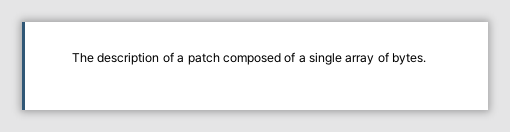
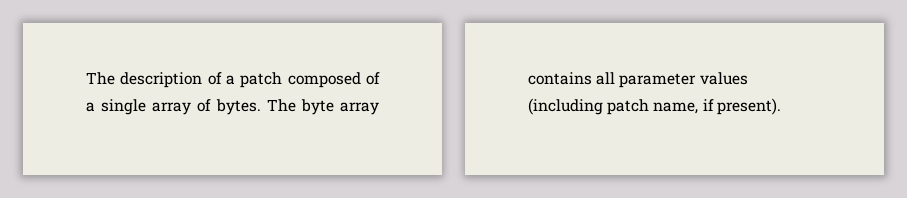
+ The byte array contains all parameter values (including patch name, if present).

